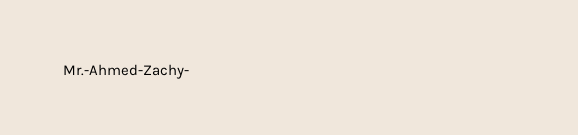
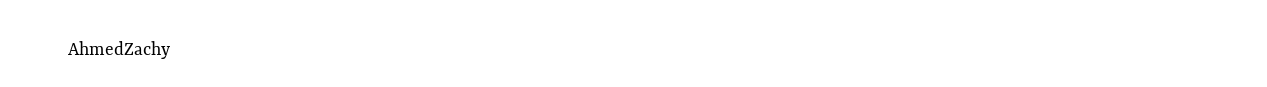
- Mr.-Ahmed-Zachy-
+ AhmedZachy

